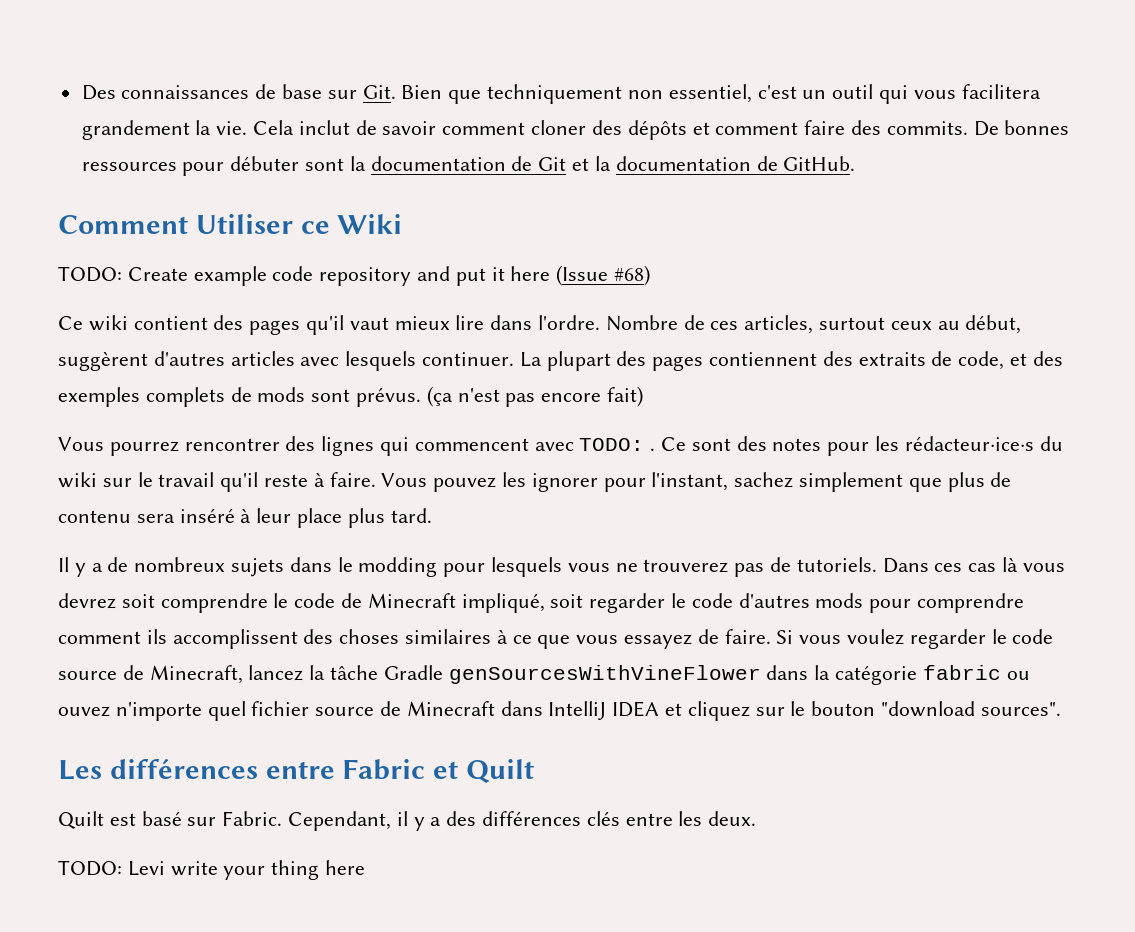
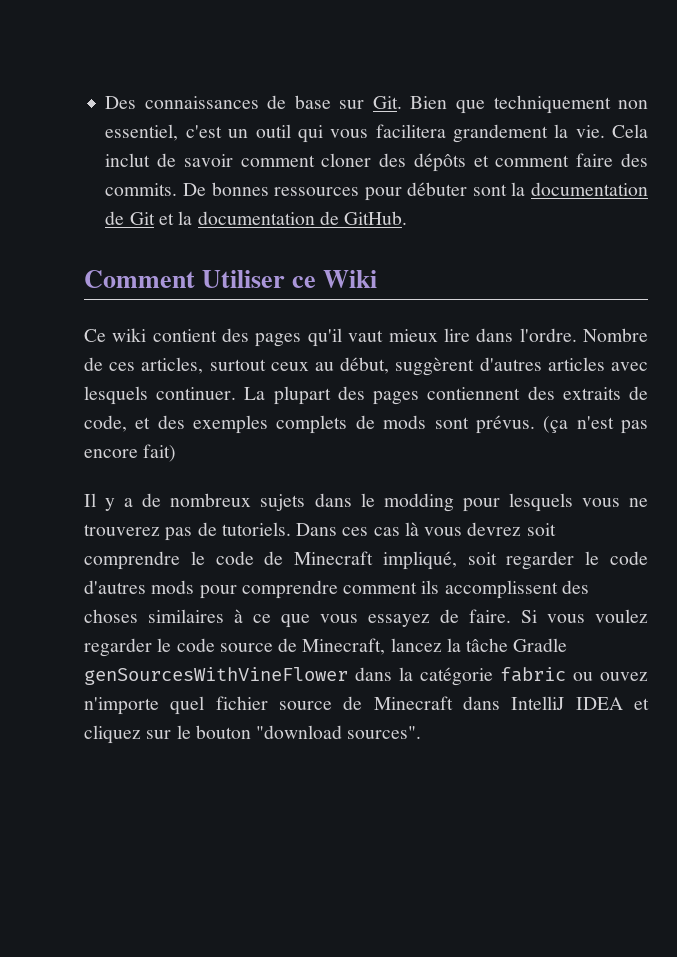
- TODO: Create example code repository and put it here (Issue #68)
- Vous pourrez rencontrer des lignes qui commencent avec TODO: . Ce sont des notes pour les rédacteur·ice·s du wiki sur le travail qu'il reste à faire. Vous pouvez les ignorer pour l'instant, sachez simplement que plus de contenu sera inséré à leur place plus tard.
- Les différences entre Fabric et Quilt
- Quilt est basé sur Fabric. Cependant, il y a des différences clés entre les deux.
- TODO: Levi write your thing here

